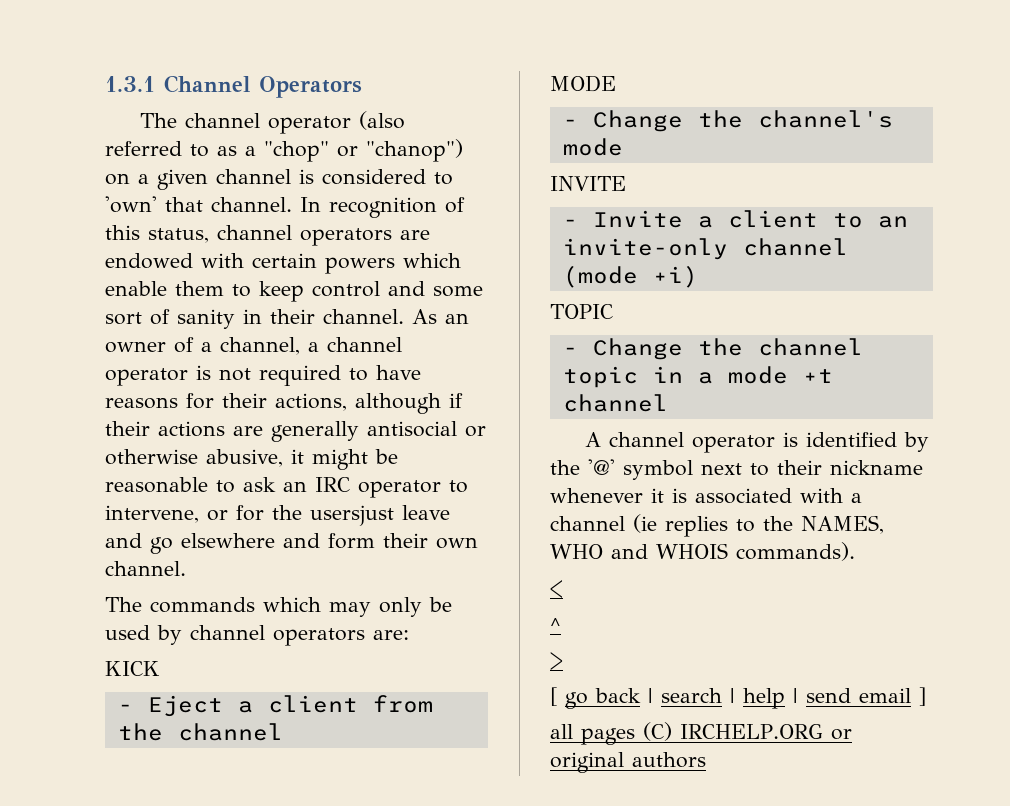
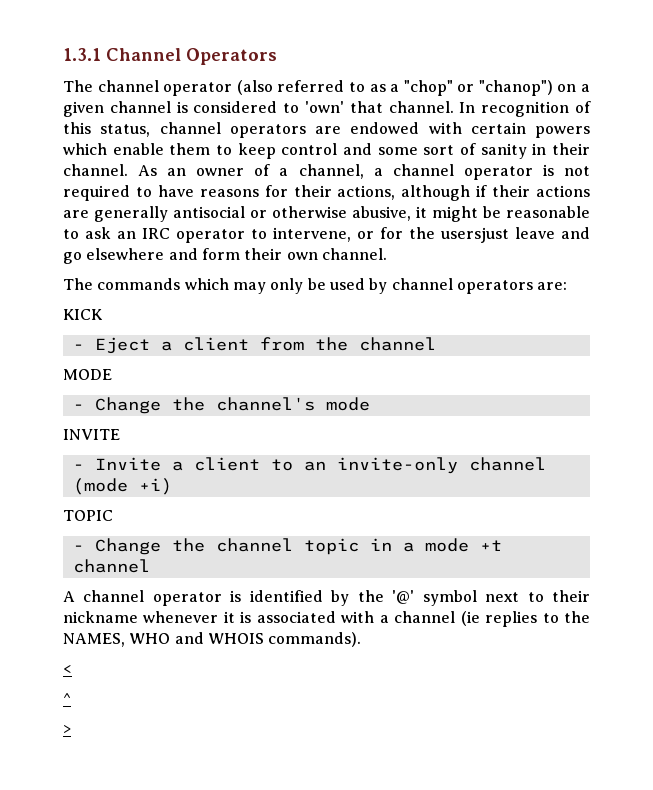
- [ go back | search | help | send email ]
- all pages (C) IRCHELP.ORG or original authors

